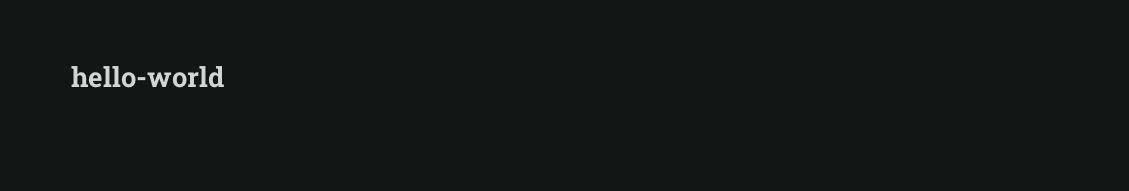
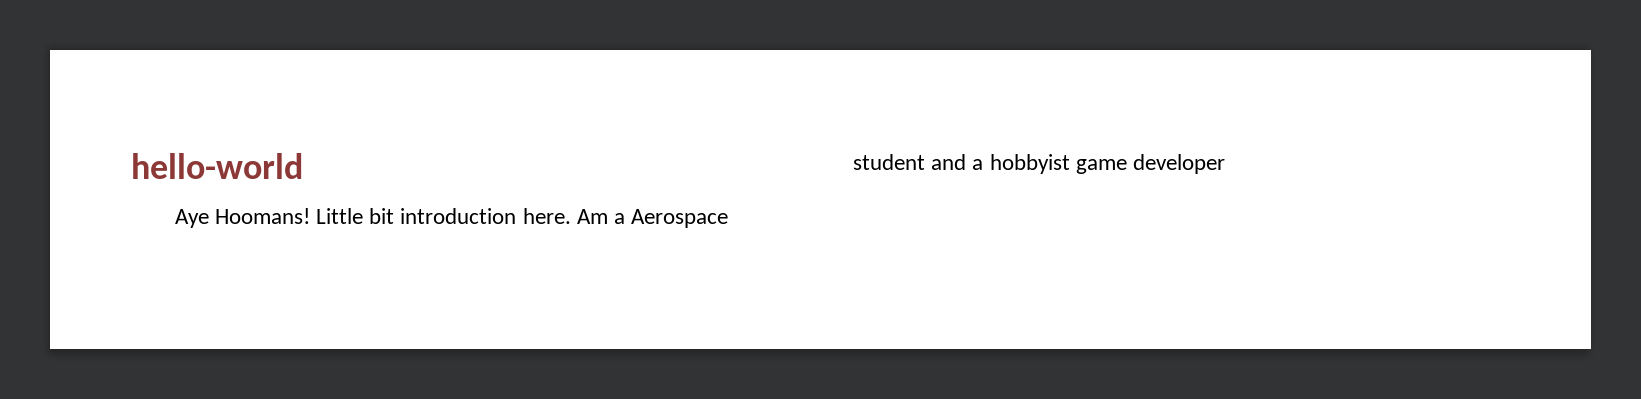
+ Aye Hoomans! Little bit introduction here. Am a Aerospace student and a hobbyist game developer

